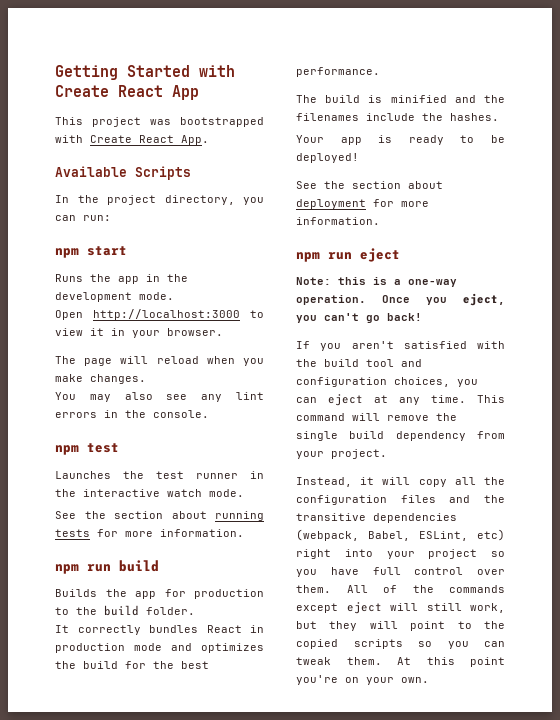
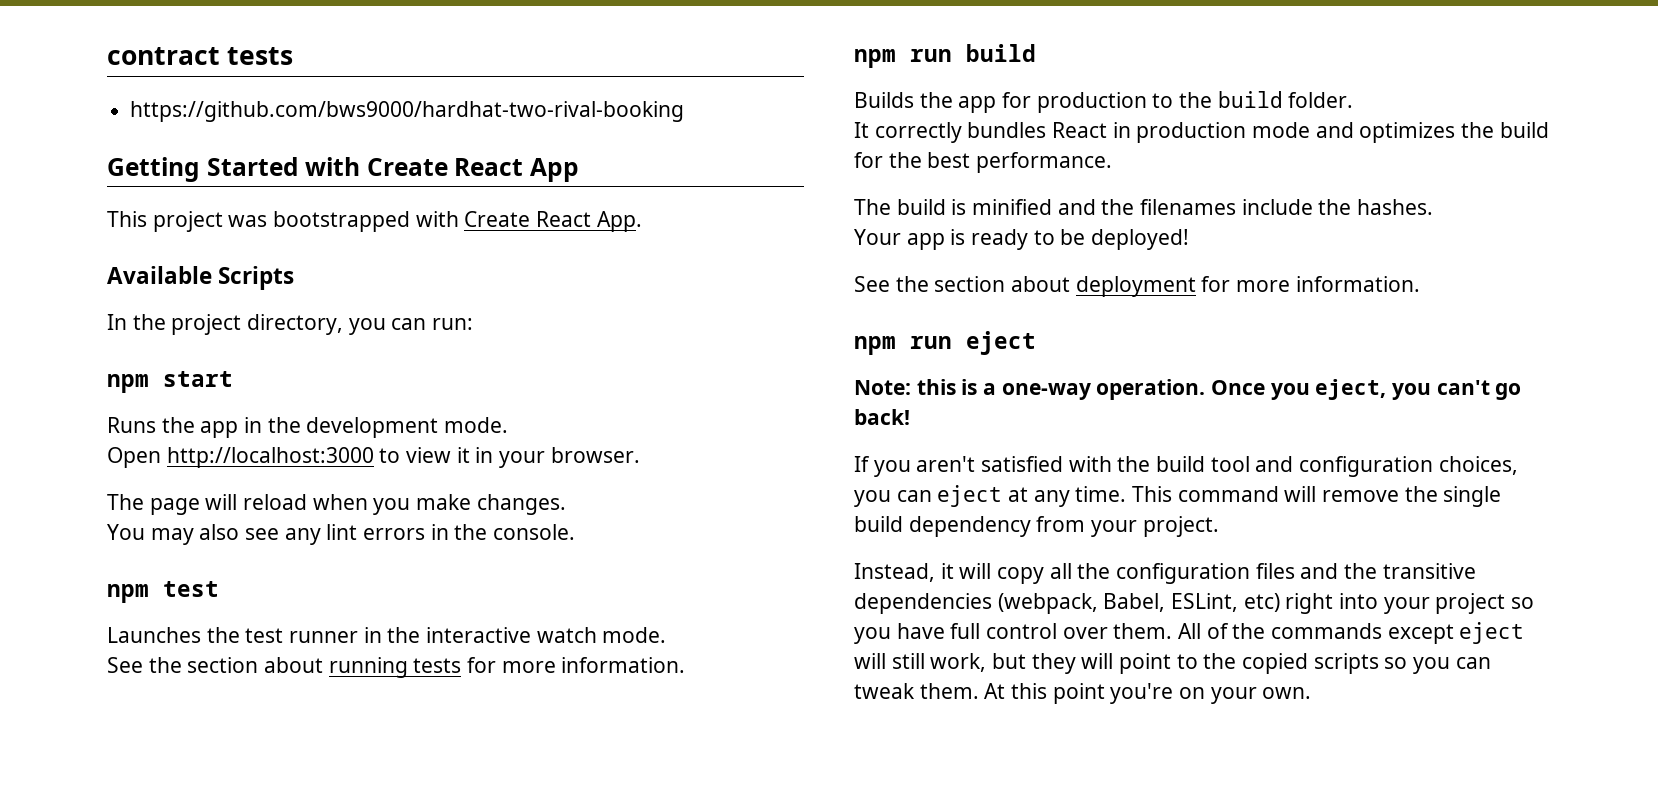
+ contract tests
+ https://github.com/bws9000/hardhat-two-rival-booking

